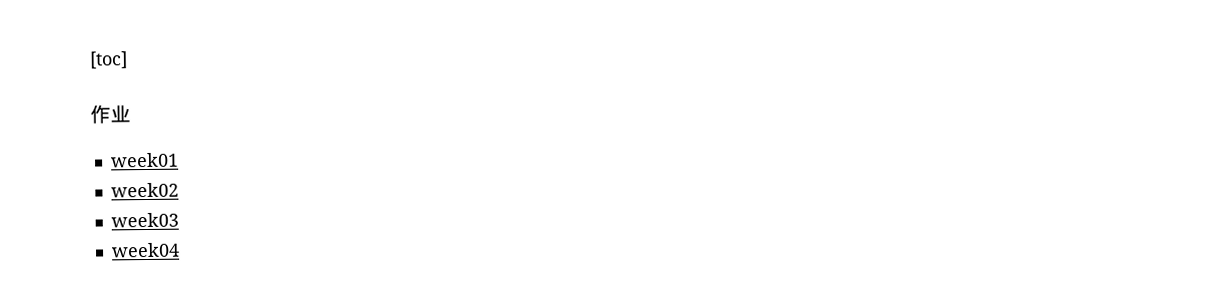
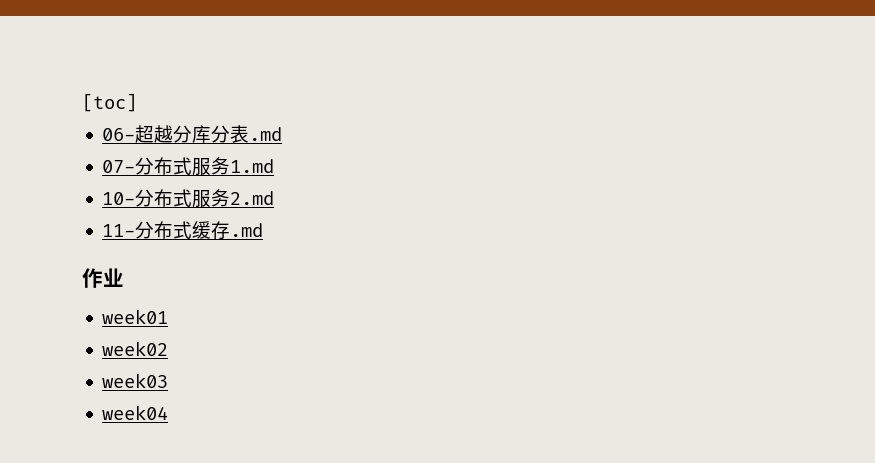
+ 06-超越分库分表.md
+ 07-分布式服务1.md
+ 10-分布式服务2.md
+ 11-分布式缓存.md

